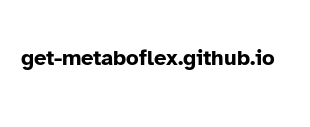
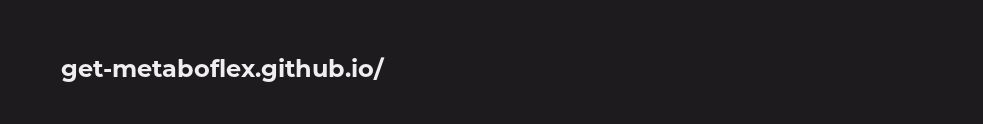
- get-metaboflex.github.io
+ get-metaboflex.github.io/

